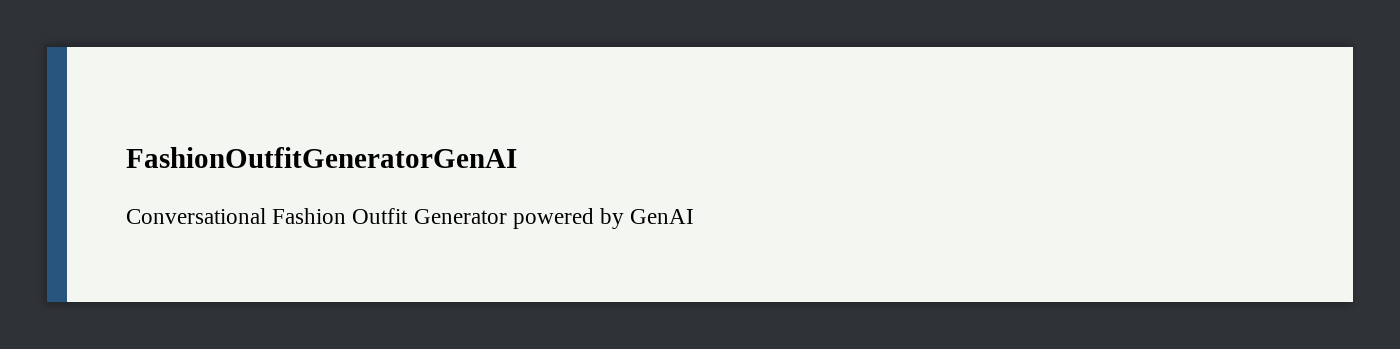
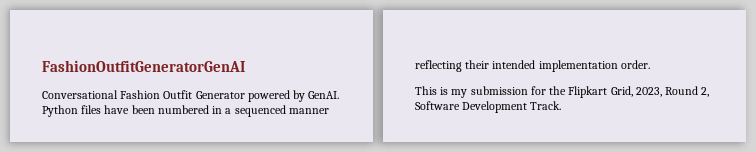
- Conversational Fashion Outfit Generator powered by GenAI
+ Conversational Fashion Outfit Generator powered by GenAI. Python files have been numbered in a sequenced manner reflecting their intended implementation order.
+ This is my submission for the Flipkart Grid, 2023, Round 2, Software Development Track.

